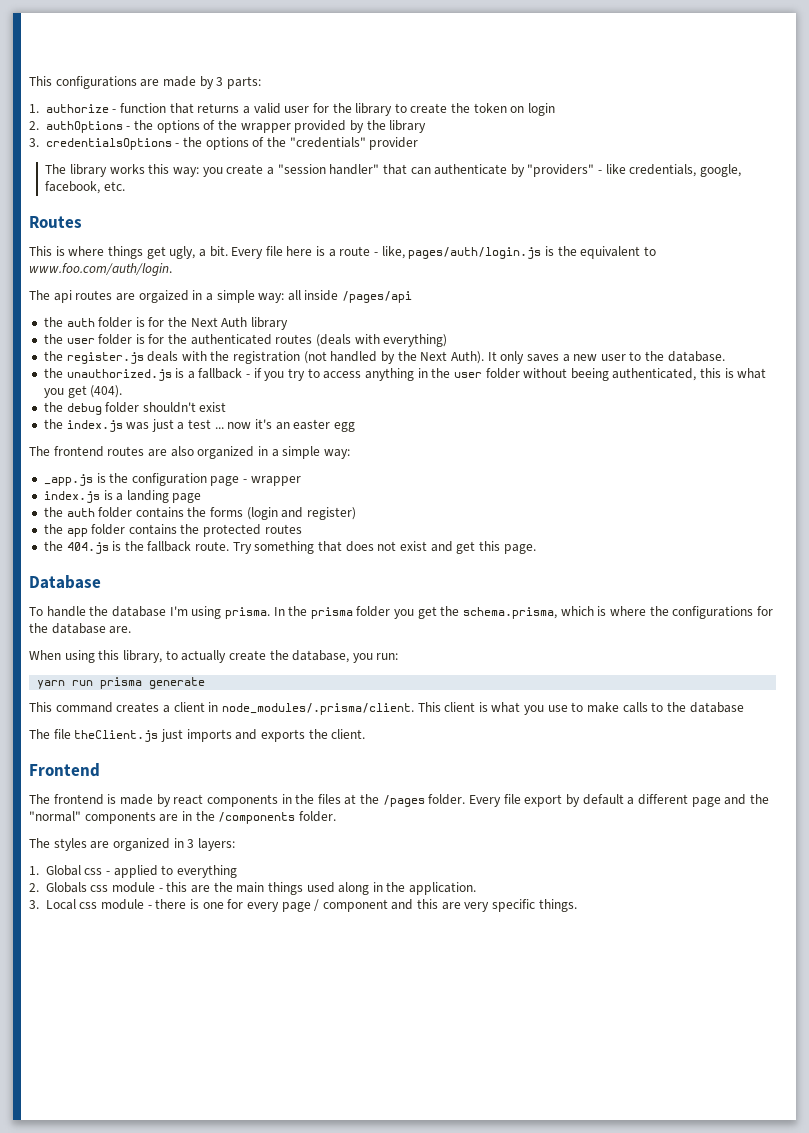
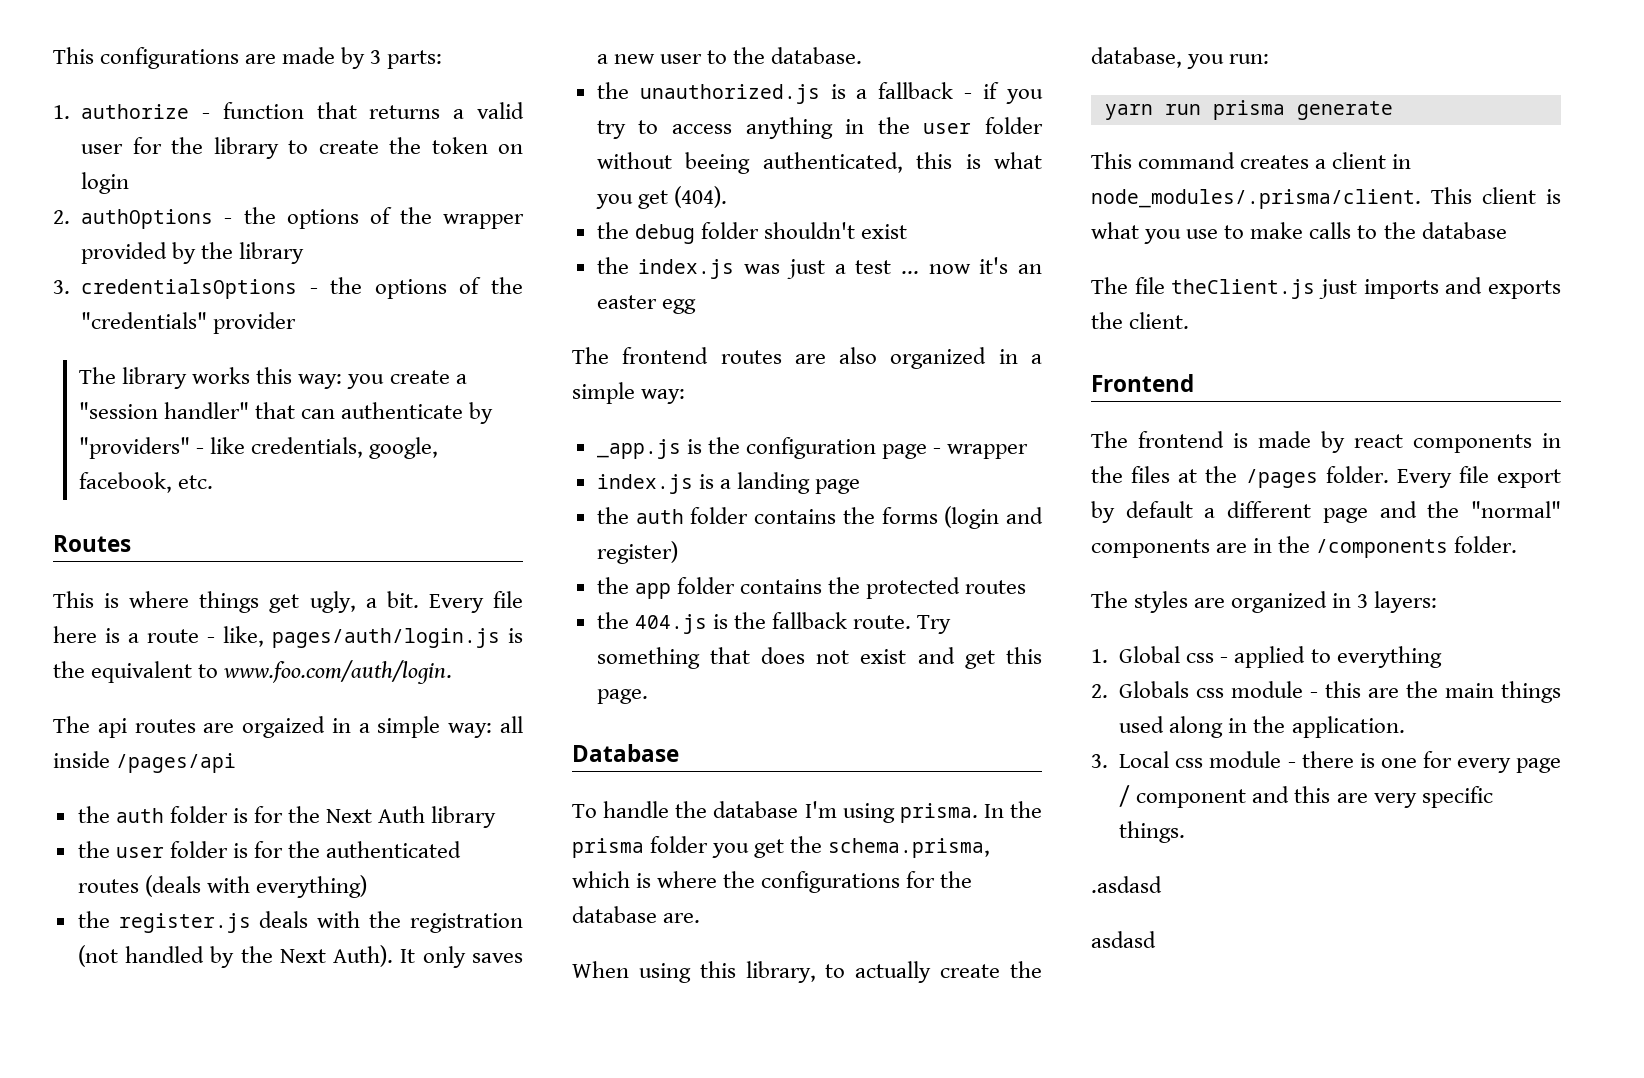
+ .asdasd
+ asdasd

